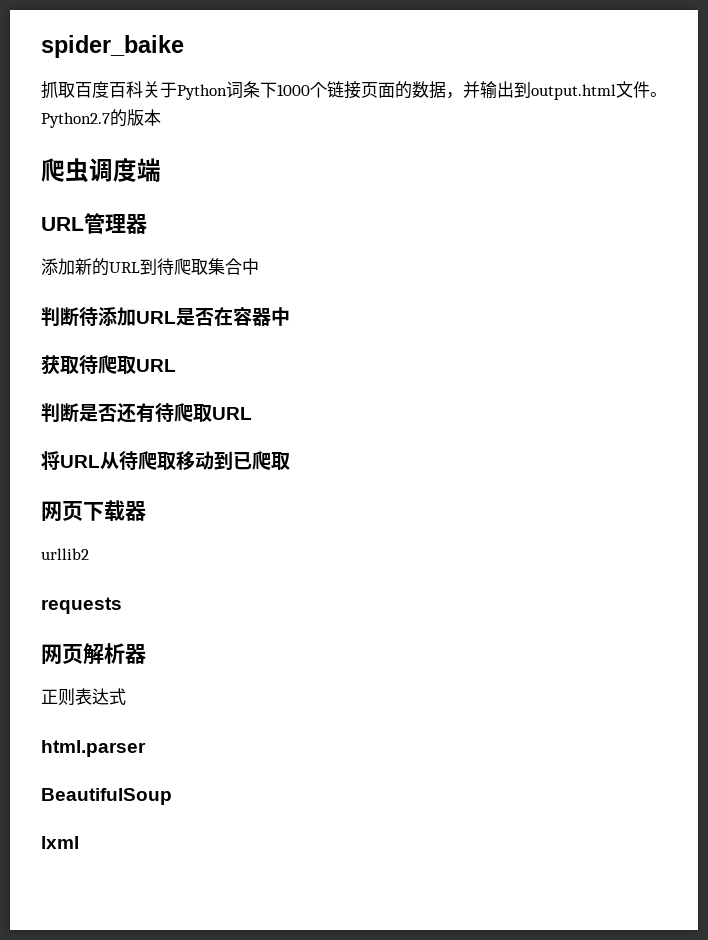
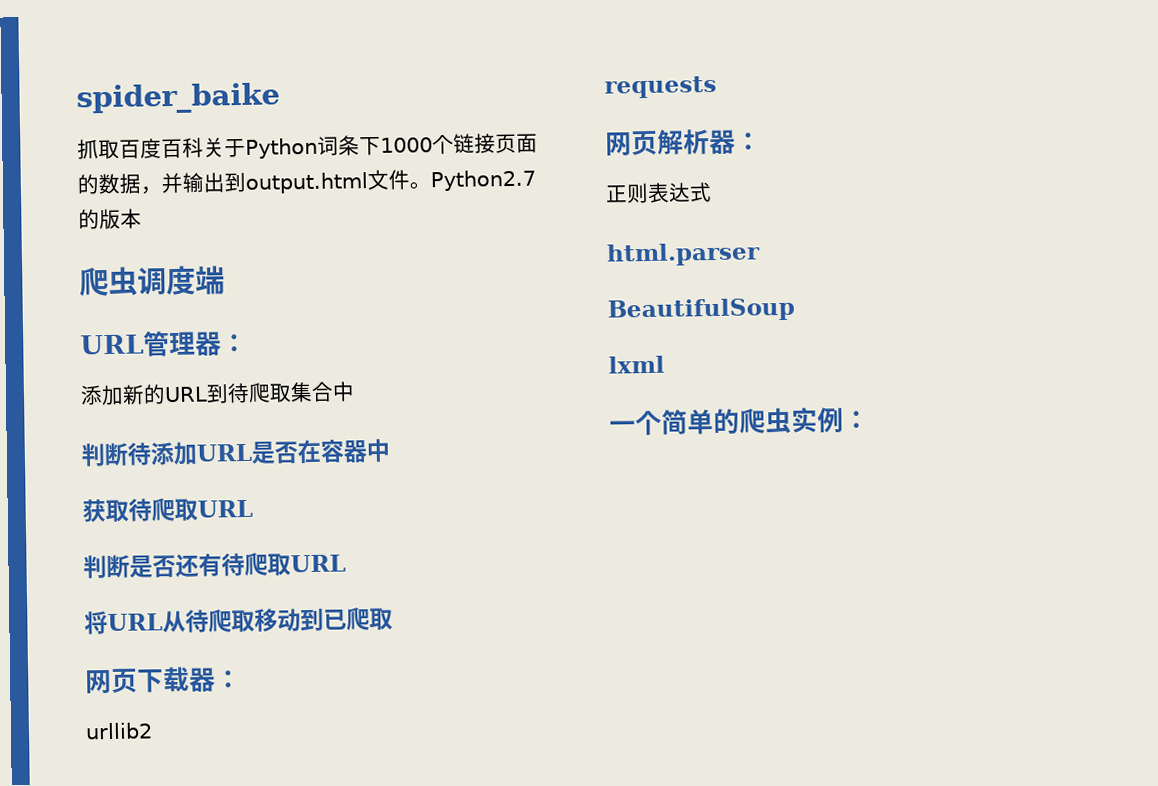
- URL管理器
+ URL管理器：
- 网页下载器
+ 网页下载器：
- 网页解析器
+ 网页解析器：
+ 一个简单的爬虫实例：

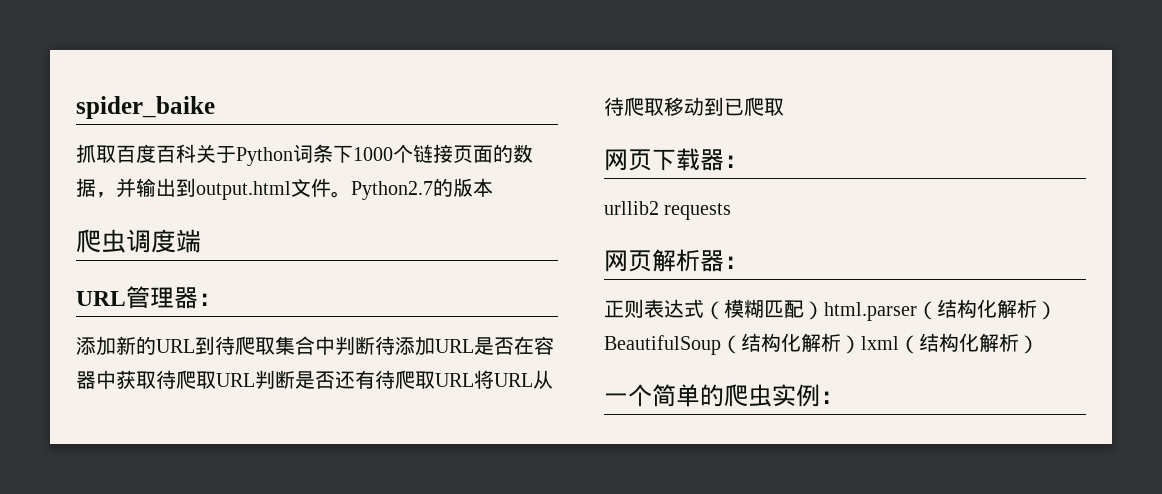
- 添加新的URL到待爬取集合中
- 判断待添加URL是否在容器中
- 获取待爬取URL
- 判断是否还有待爬取URL
- 将URL从待爬取移动到已爬取
+ 添加新的URL到待爬取集合中判断待添加URL是否在容器中获取待爬取URL判断是否还有待爬取URL将URL从待爬取移动到已爬取
- urllib2
- requests
+ urllib2 requests
- 正则表达式
- html.parser
- BeautifulSoup
- lxml
+ 正则表达式（模糊匹配）html.parser（结构化解析）BeautifulSoup（结构化解析）lxml（结构化解析）

